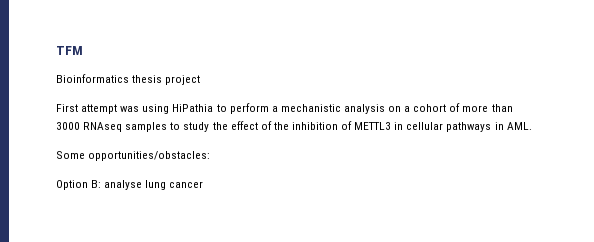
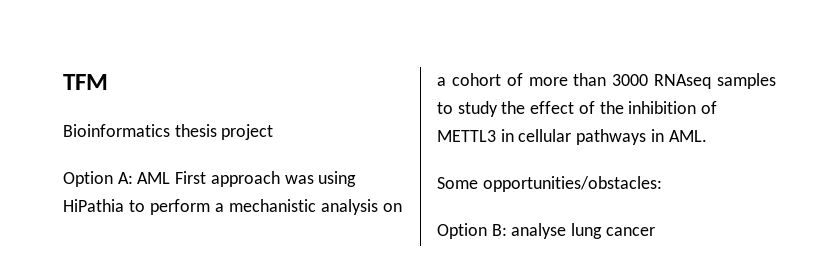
- First attempt was using HiPathia to perform a mechanistic analysis on a cohort of more than 3000 RNAseq samples to study the effect of the inhibition of METTL3 in cellular pathways in AML.
+ Option A: AML First approach was using HiPathia to perform a mechanistic analysis on a cohort of more than 3000 RNAseq samples to study the effect of the inhibition of METTL3 in cellular pathways in AML.

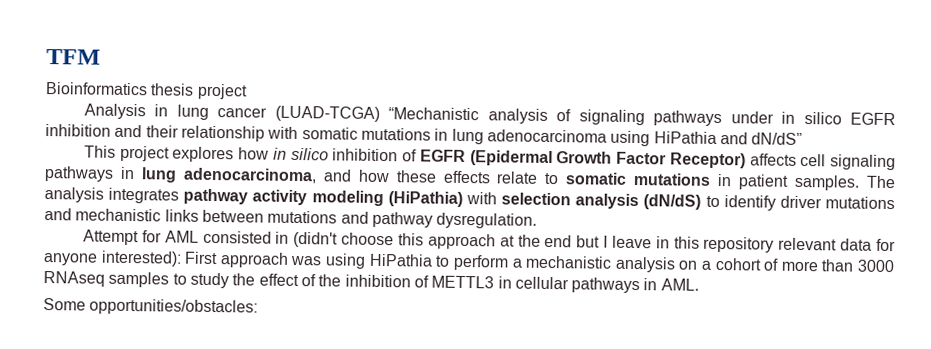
- Option A: AML First approach was using HiPathia to perform a mechanistic analysis on a cohort of more than 3000 RNAseq samples to study the effect of the inhibition of METTL3 in cellular pathways in AML.
+ Analysis in lung cancer (LUAD-TCGA) “Mechanistic analysis of signaling pathways under in silico EGFR inhibition and their relationship with somatic mutations in lung adenocarcinoma using HiPathia and dN/dS”
+ This project explores how in silico inhibition of EGFR (Epidermal Growth Factor Receptor) affects cell signaling pathways in lung adenocarcinoma, and how these effects relate to somatic mutations in patient samples. The analysis integrates pathway activity modeling (HiPathia) with selection analysis (dN/dS) to identify driver mutations and mechanistic links between mutations and pathway dysregulation.
+ Attempt for AML consisted in (didn't choose this approach at the end but I leave in this repository relevant data for anyone interested): First approach was using HiPathia to perform a mechanistic analysis on a cohort of more than 3000 RNAseq samples to study the effect of the inhibition of METTL3 in cellular pathways in AML.
- Option B: analyse lung cancer

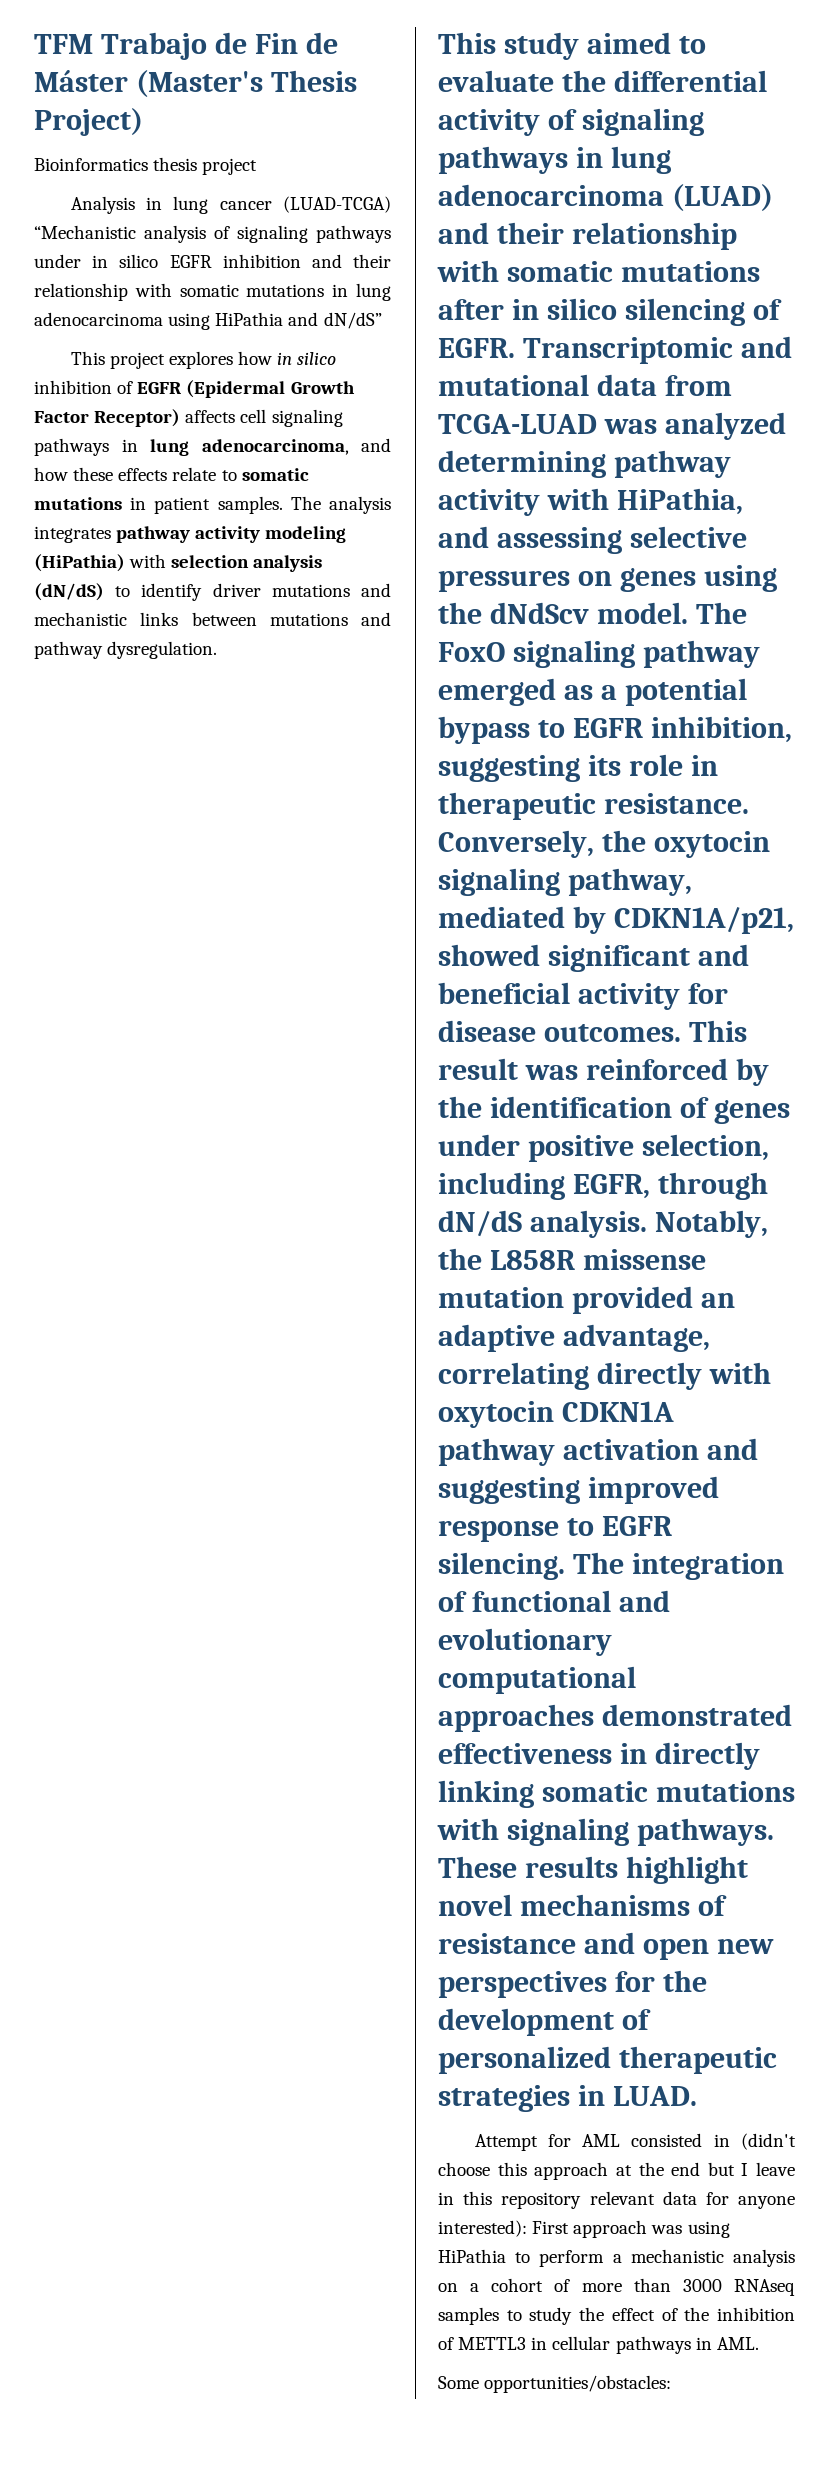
- TFM
+ TFM Trabajo de Fin de Máster (Master's Thesis Project)
+ This study aimed to evaluate the differential activity of signaling pathways in lung adenocarcinoma (LUAD) and their relationship with somatic mutations after in silico silencing of EGFR. Transcriptomic and mutational data from TCGA-LUAD was analyzed determining pathway activity with HiPathia, and assessing selective pressures on genes using the dNdScv model. The FoxO signaling pathway emerged as a potential bypass to EGFR inhibition, suggesting its role in therapeutic resistance. Conversely, the oxytocin signaling pathway, mediated by CDKN1A/p21, showed significant and beneficial activity for disease outcomes. This result was reinforced by the identification of genes under positive selection, including EGFR, through dN/dS analysis. Notably, the L858R missense mutation provided an adaptive advantage, correlating directly with oxytocin CDKN1A pathway activation and suggesting improved response to EGFR silencing. The integration of functional and evolutionary computational approaches demonstrated effectiveness in directly linking somatic mutations with signaling pathways. These results highlight novel mechanisms of resistance and open new perspectives for the development of personalized therapeutic strategies in LUAD.

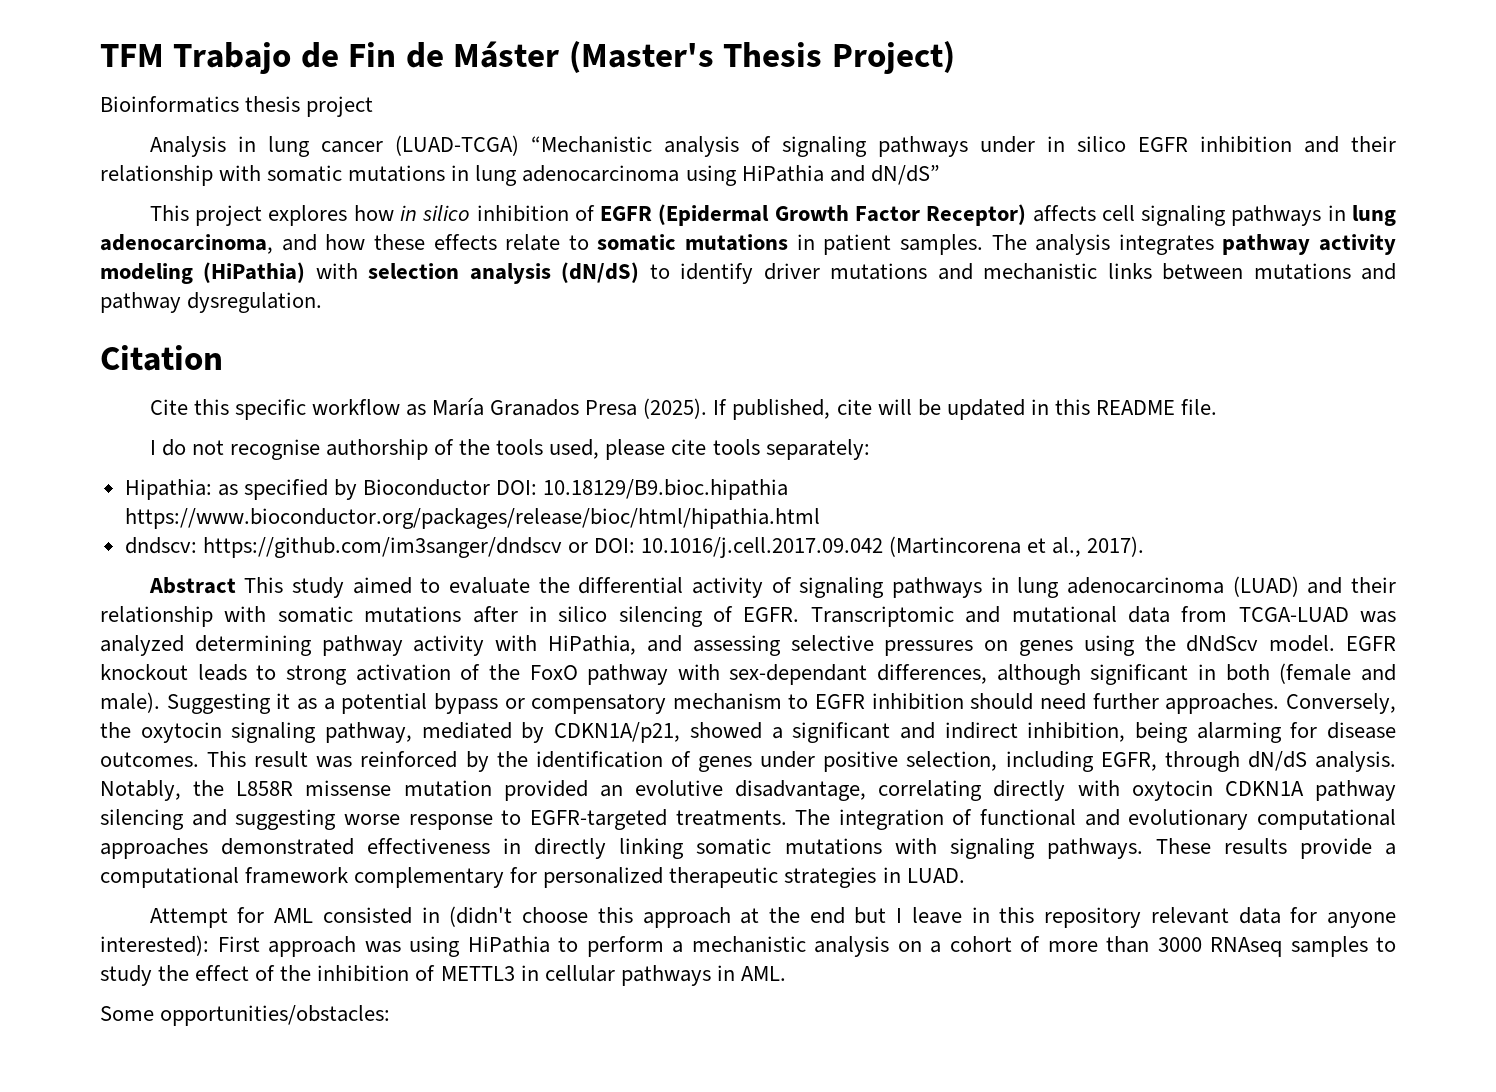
- This study aimed to evaluate the differential activity of signaling pathways in lung adenocarcinoma (LUAD) and their relationship with somatic mutations after in silico silencing of EGFR.
+ Citation
+ Cite this specific workflow as María Granados Presa (2025). If published, cite will be updated in this README file.
+ I do not recognise authorship of the tools used, please cite tools separately:
+ Hipathia: as specified by Bioconductor DOI: 10.18129/B9.bioc.hipathia https://www.bioconductor.org/packages/release/bioc/html/hipathia.html
+ dndscv: https://github.com/im3sanger/dndscv or DOI: 10.1016/j.cell.2017.09.042 (Martincorena et al., 2017).
+ Abstract This study aimed to evaluate the differential activity of signaling pathways in lung adenocarcinoma (LUAD) and their relationship with somatic mutations after in silico silencing of EGFR.
- The FoxO signaling pathway emerged as a potential bypass to EGFR inhibition, suggesting its role in therapeutic resistance.
+ EGFR knockout leads to strong activation of the FoxO pathway with sex-dependant differences, although significant in both (female and male). Suggesting it as a potential bypass or compensatory mechanism to EGFR inhibition should need further approaches.
- Conversely, the oxytocin signaling pathway, mediated by CDKN1A/p21, showed significant and beneficial activity for disease outcomes.
+ Conversely, the oxytocin signaling pathway, mediated by CDKN1A/p21, showed a significant and indirect inhibition, being alarming for disease outcomes.
- Notably, the L858R missense mutation provided an adaptive advantage, correlating directly with oxytocin CDKN1A pathway activation and suggesting improved response to EGFR silencing.
+ Notably, the L858R missense mutation provided an evolutive disadvantage, correlating directly with oxytocin CDKN1A pathway silencing and suggesting worse response to EGFR-targeted treatments.
- These results highlight novel mechanisms of resistance and open new perspectives for the development of personalized therapeutic strategies in LUAD.
+ These results provide a computational framework complementary for personalized therapeutic strategies in LUAD.

